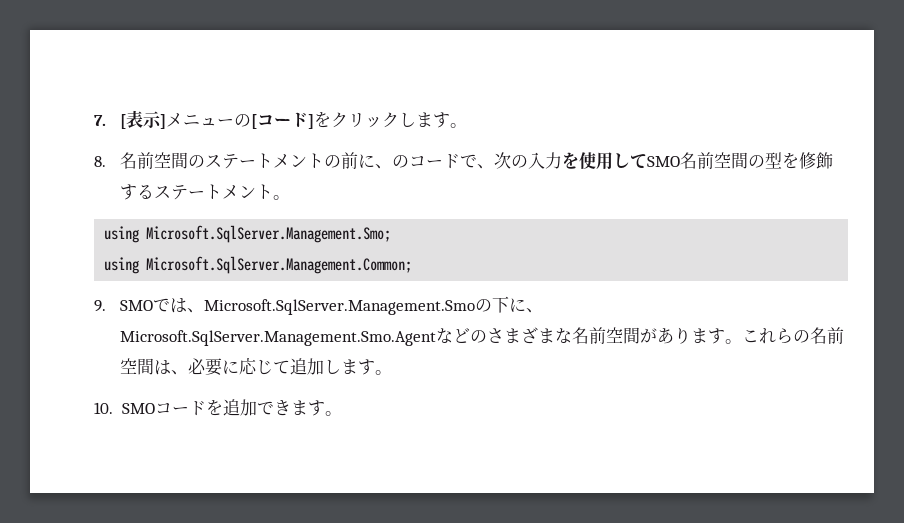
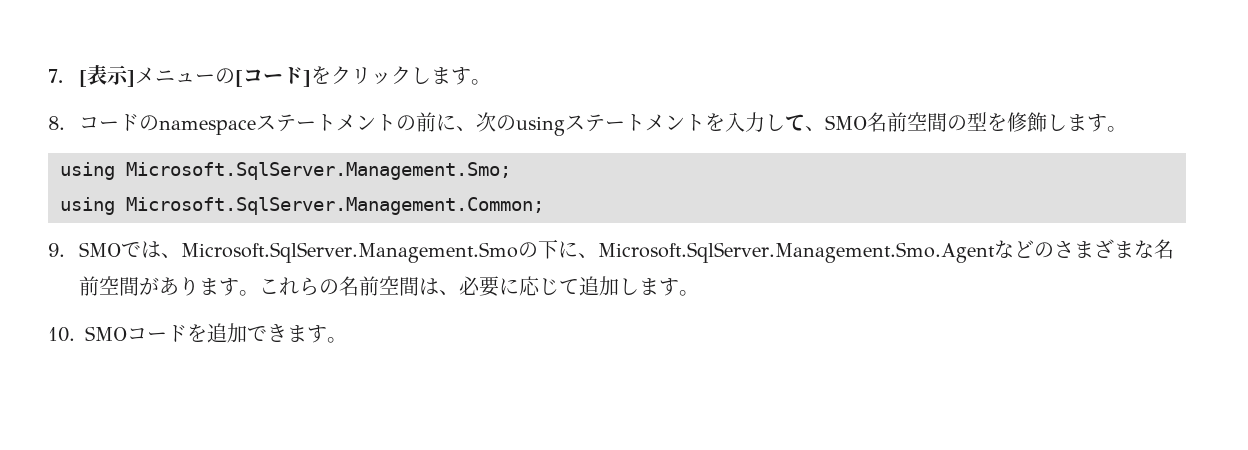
- 8.名前空間のステートメントの前に、のコードで、次の入力を使用してSMO名前空間の型を修飾するステートメント。
+ 8.コードのnamespaceステートメントの前に、次のusingステートメントを入力して、SMO名前空間の型を修飾します。

